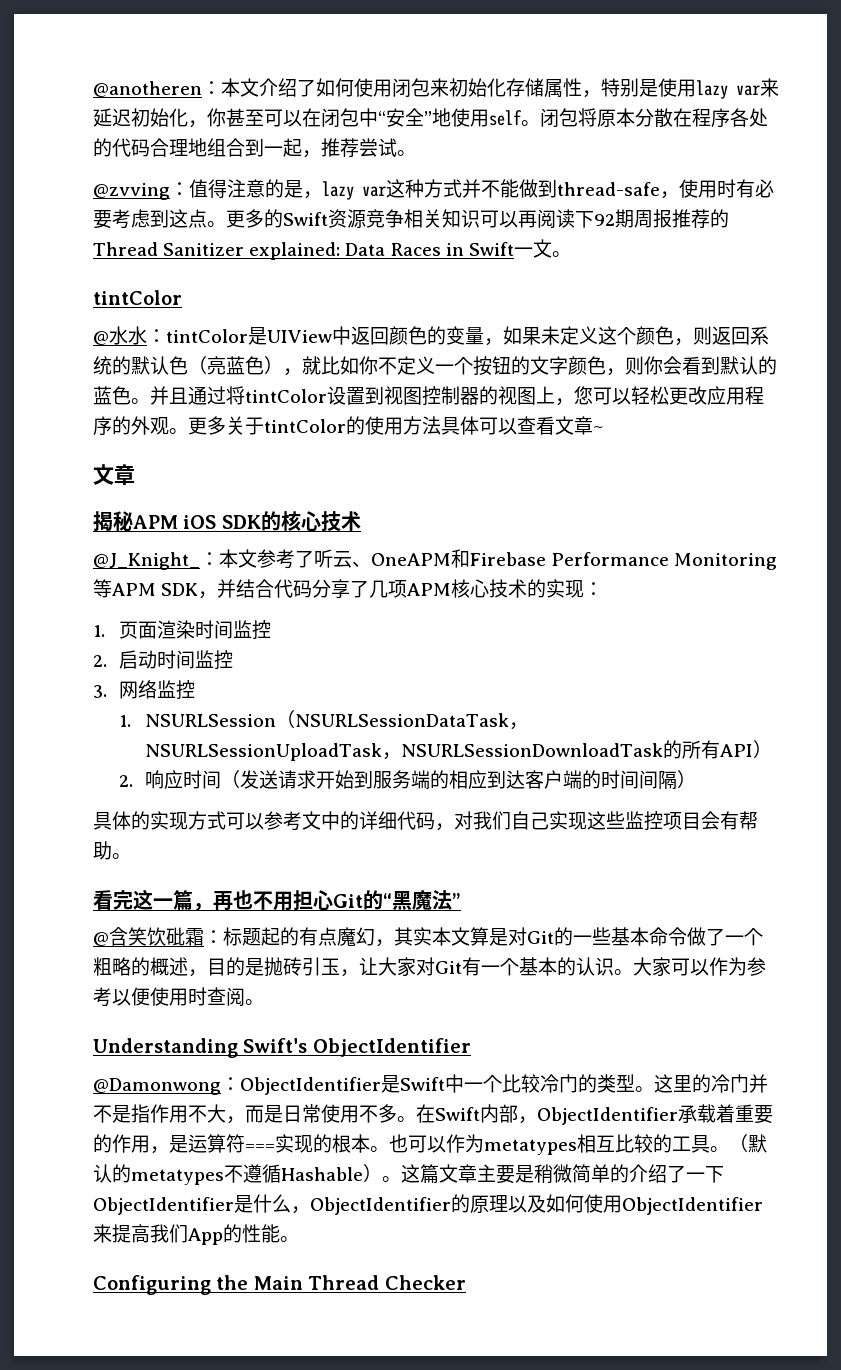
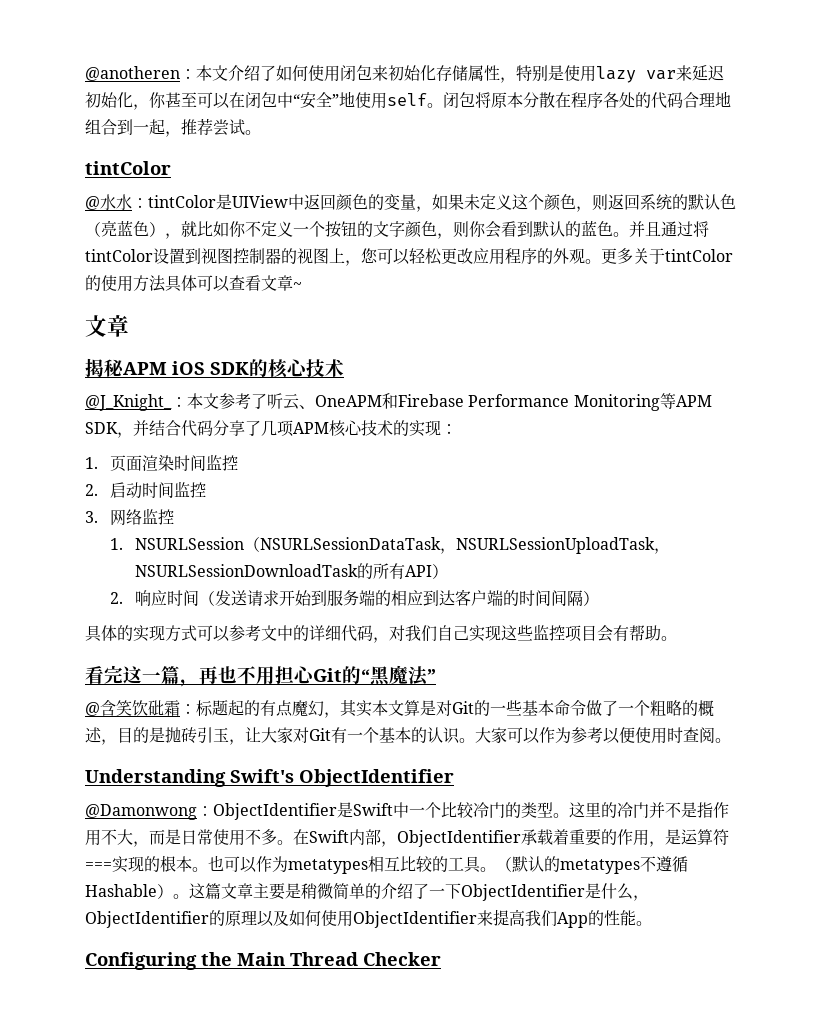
- @zvving：值得注意的是，lazy var这种方式并不能做到thread-safe，使用时有必要考虑到这点。更多的Swift资源竞争相关知识可以再阅读下92期周报推荐的Thread Sanitizer explained: Data Races in Swift一文。

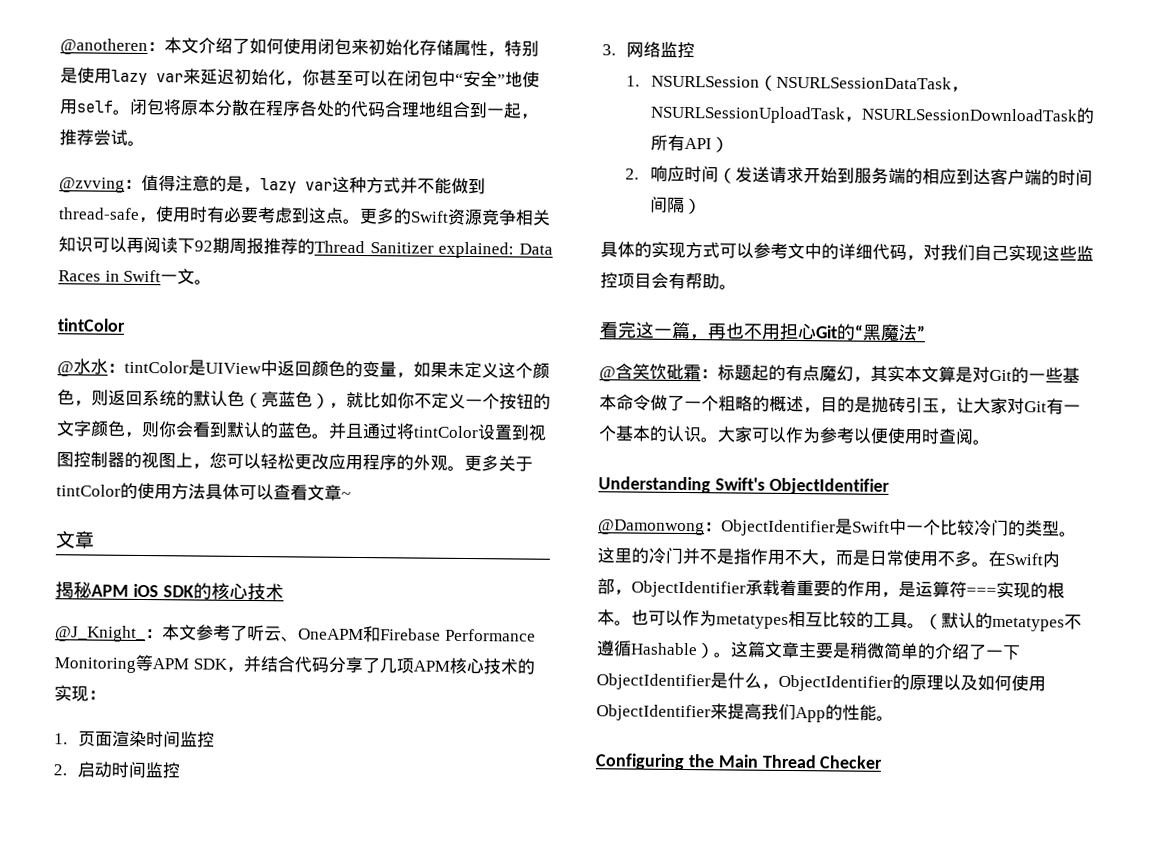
+ @zvving：值得注意的是，lazy var这种方式并不能做到thread-safe，使用时有必要考虑到这点。更多的Swift资源竞争相关知识可以再阅读下92期周报推荐的Thread Sanitizer explained: Data Races in Swift一文。

